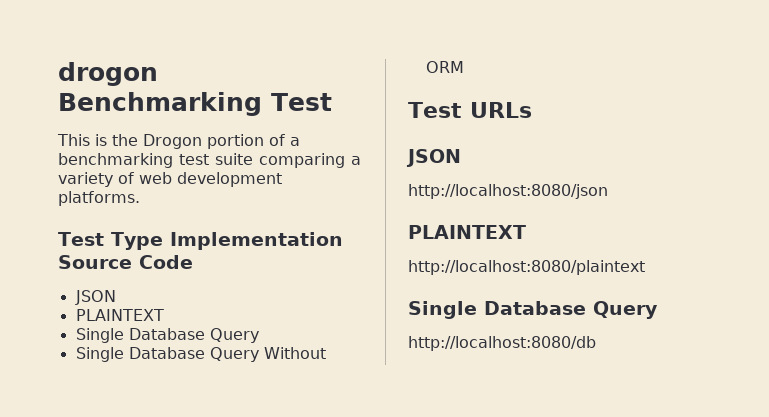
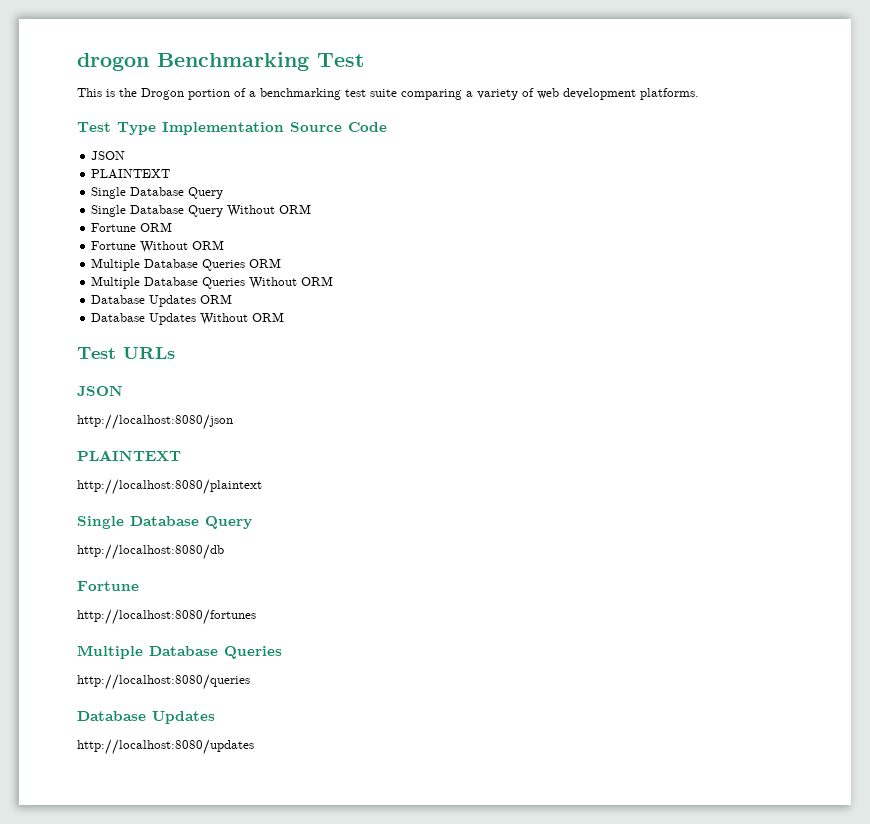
+ Fortune ORM
+ Fortune Without ORM
+ Multiple Database Queries ORM
+ Multiple Database Queries Without ORM
+ Database Updates ORM
+ Database Updates Without ORM
  http://localhost:8080/db
+ Fortune
+ http://localhost:8080/fortunes
+ Multiple Database Queries
+ http://localhost:8080/queries
+ Database Updates
+ http://localhost:8080/updates

